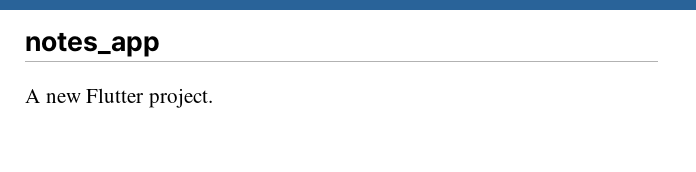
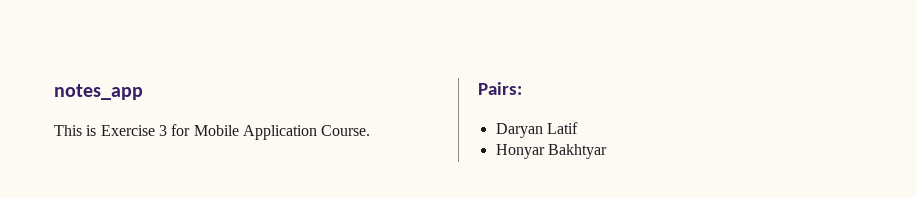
- A new Flutter project.
+ This is Exercise 3 for Mobile Application Course.
+ Pairs:
+ Daryan Latif
+ Honyar Bakhtyar

